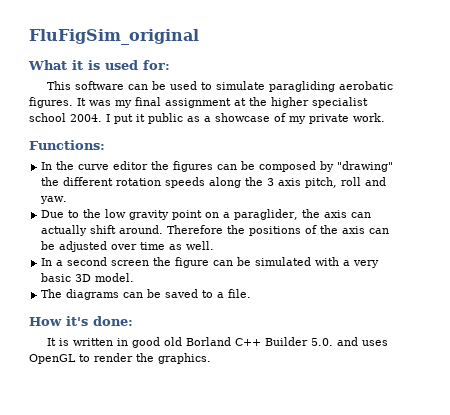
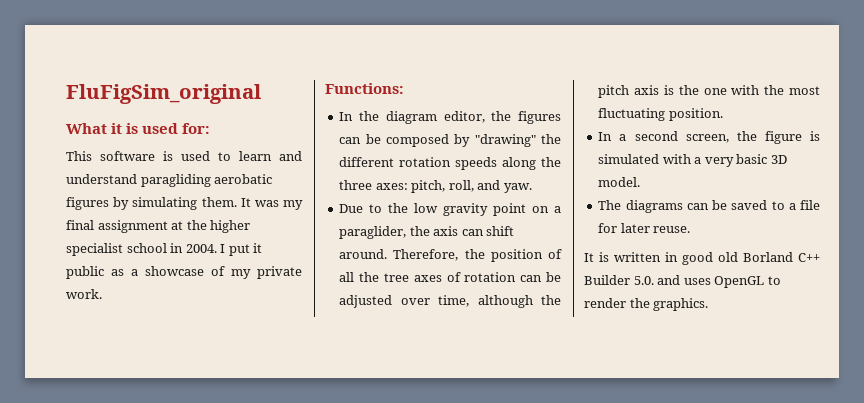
- This software can be used to simulate paragliding aerobatic figures.
+ This software is used to learn and understand paragliding aerobatic figures by simulating them.
- It was my final assignment at the higher specialist school 2004.
+ It was my final assignment at the higher specialist school in 2004.
- In the curve editor the figures can be composed by "drawing" the different rotation speeds along the 3 axis pitch, roll and yaw.
+ In the diagram editor, the figures can be composed by "drawing" the different rotation speeds along the three axes: pitch, roll, and yaw.
- Due to the low gravity point on a paraglider, the axis can actually shift around.
+ Due to the low gravity point on a paraglider, the axis can shift around.
- Therefore the positions of the axis can be adjusted over time as well.
+ Therefore, the position of all the tree axes of rotation can be adjusted over time, although the pitch axis is the one with the most fluctuating position.
- In a second screen the figure can be simulated with a very basic 3D model.
+ In a second screen, the figure is simulated with a very basic 3D model.
- The diagrams can be saved to a file.
- How it's done:
+ The diagrams can be saved to a file for later reuse.

